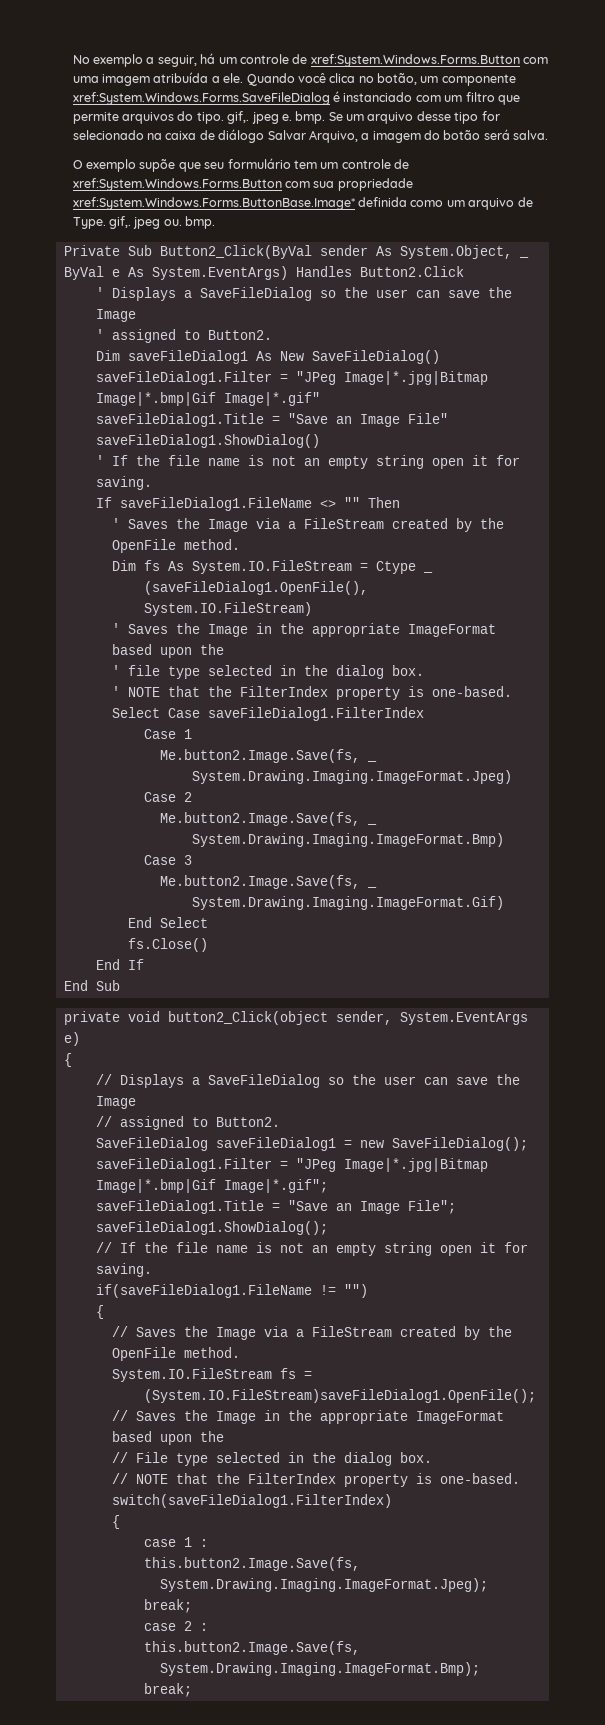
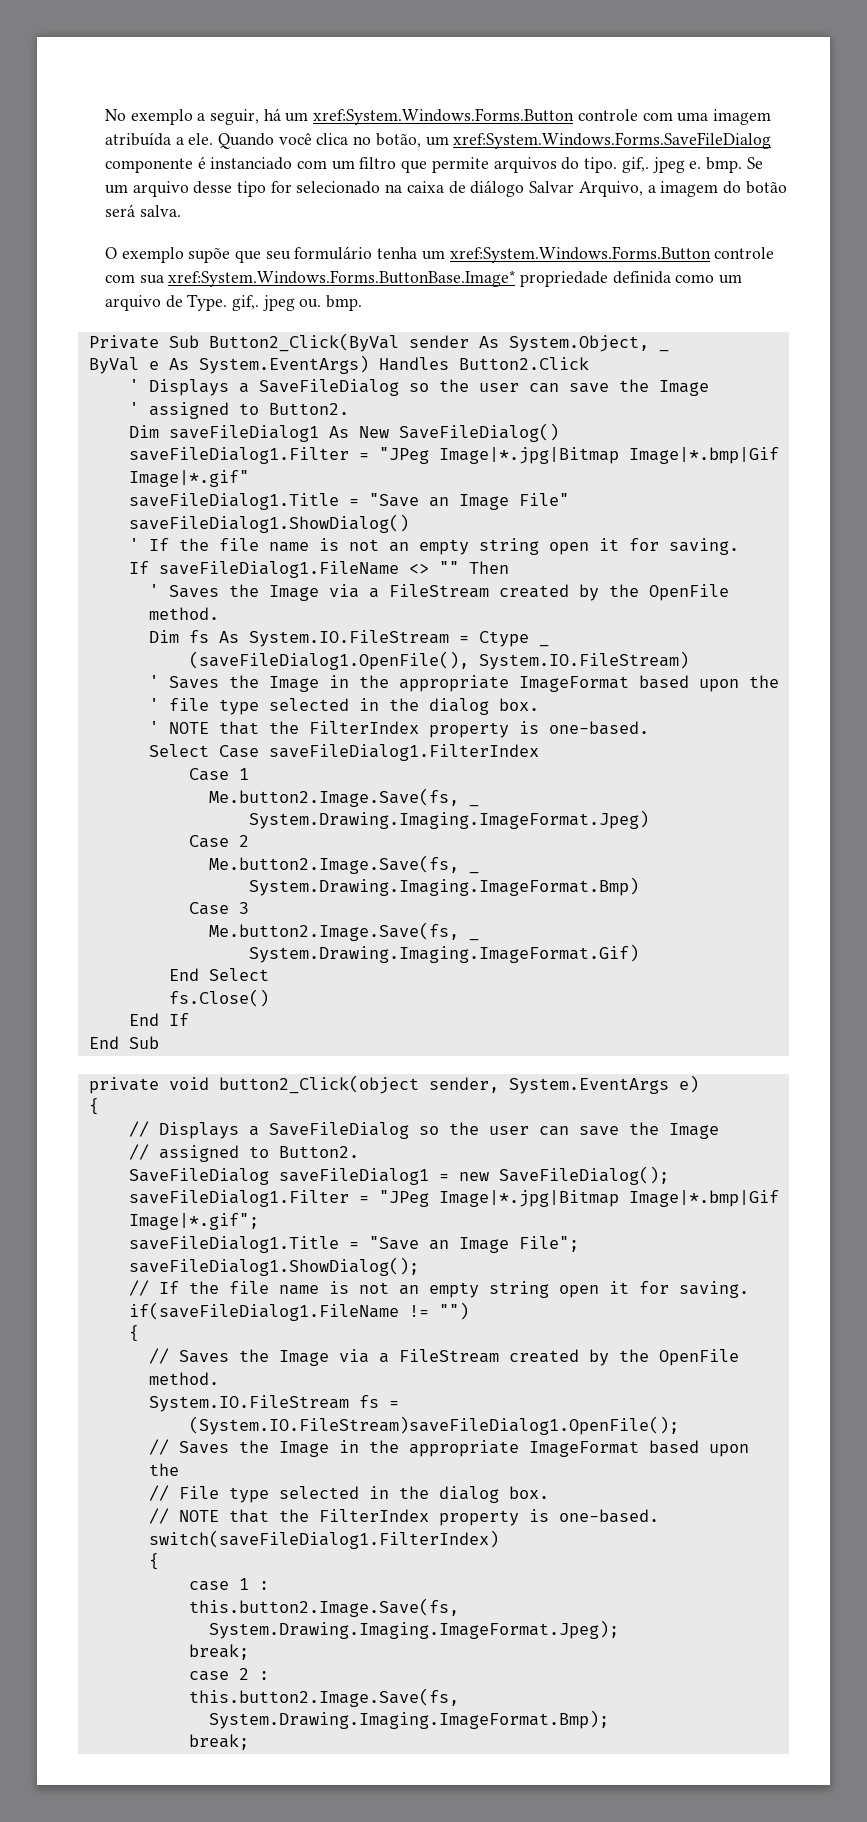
- No exemplo a seguir, há um controle de xref:System.Windows.Forms.Button com uma imagem atribuída a ele.
+ No exemplo a seguir, há um xref:System.Windows.Forms.Button controle com uma imagem atribuída a ele.
- Quando você clica no botão, um componente xref:System.Windows.Forms.SaveFileDialog é instanciado com um filtro que permite arquivos do tipo. gif,. jpeg e. bmp.
+ Quando você clica no botão, um xref:System.Windows.Forms.SaveFileDialog componente é instanciado com um filtro que permite arquivos do tipo. gif,. jpeg e. bmp.
- O exemplo supõe que seu formulário tem um controle de xref:System.Windows.Forms.Button com sua propriedade xref:System.Windows.Forms.ButtonBase.Image* definida como um arquivo de Type. gif,. jpeg ou. bmp.
+ O exemplo supõe que seu formulário tenha um xref:System.Windows.Forms.Button controle com sua xref:System.Windows.Forms.ButtonBase.Image* propriedade definida como um arquivo de Type. gif,. jpeg ou. bmp.

